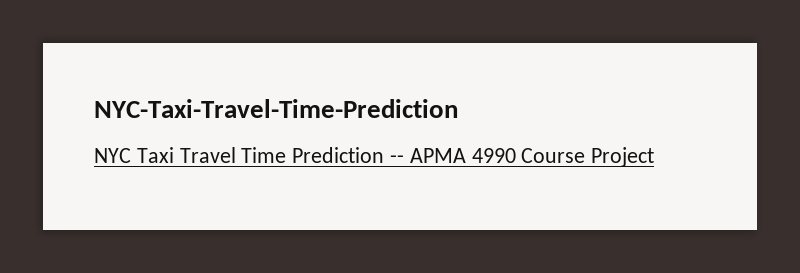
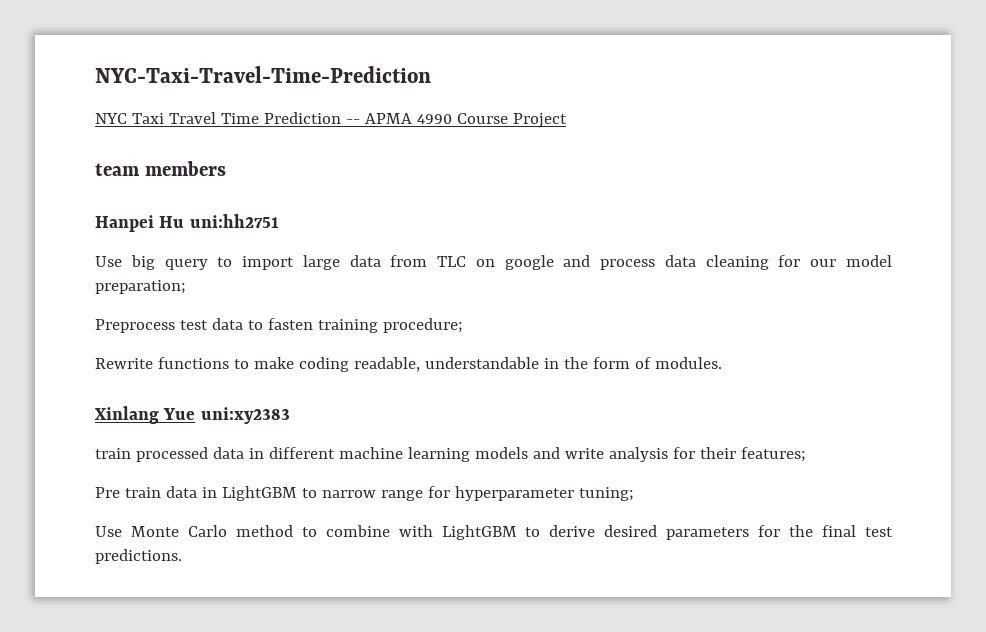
+ team members
+ Hanpei Hu uni:hh2751
+ Use big query to import large data from TLC on google and process data cleaning for our model preparation;
+ Preprocess test data to fasten training procedure;
+ Rewrite functions to make coding readable, understandable in the form of modules.
+ Xinlang Yue uni:xy2383
+ train processed data in different machine learning models and write analysis for their features;
+ Pre train data in LightGBM to narrow range for hyperparameter tuning;
+ Use Monte Carlo method to combine with LightGBM to derive desired parameters for the final test predictions.

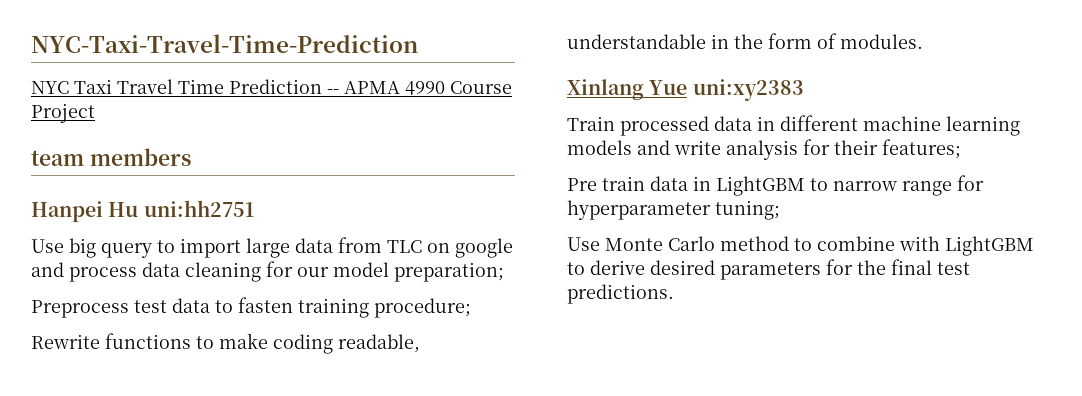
- train processed data in different machine learning models and write analysis for their features;
+ Train processed data in different machine learning models and write analysis for their features;

